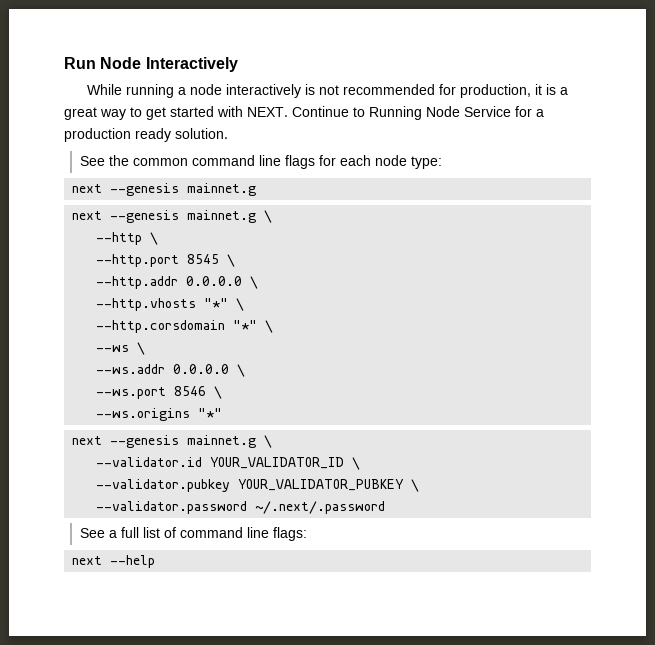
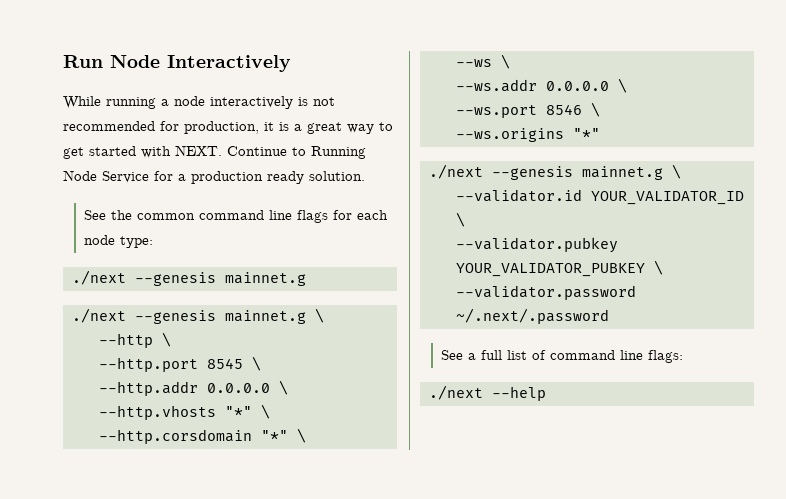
  See the common command line flags for each node type:
- next --genesis mainnet.g
- next --genesis mainnet.g \
+ ./next --genesis mainnet.g
+ ./next --genesis mainnet.g \
  --ws.origins "*"
- next --genesis mainnet.g \
+ ./next --genesis mainnet.g \
- next --help
+ ./next --help

